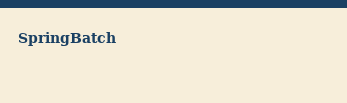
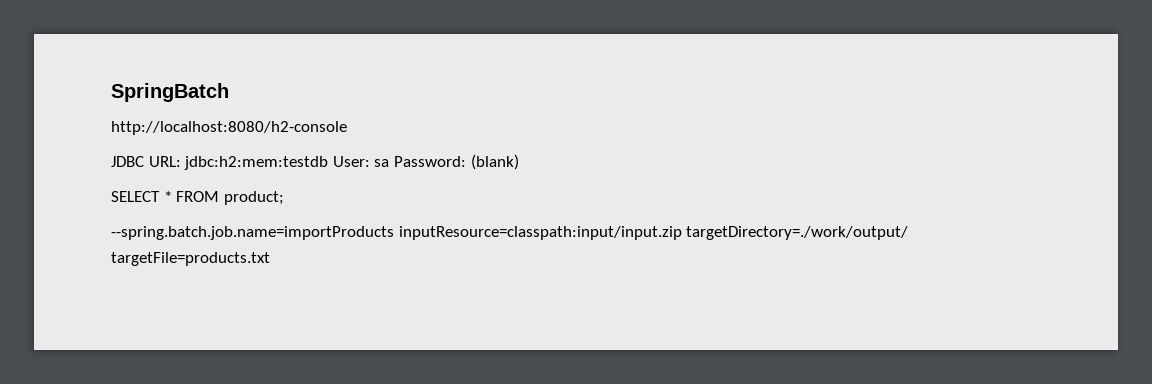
+ http://localhost:8080/h2-console
+ JDBC URL: jdbc:h2:mem:testdb User: sa Password: (blank)
+ SELECT * FROM product;
+ --spring.batch.job.name=importProducts inputResource=classpath:input/input.zip targetDirectory=./work/output/ targetFile=products.txt

